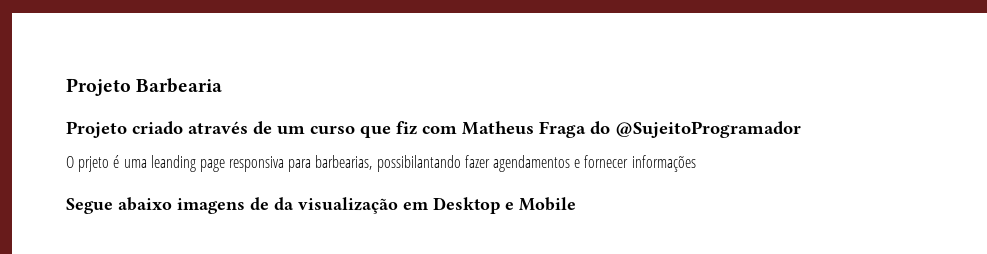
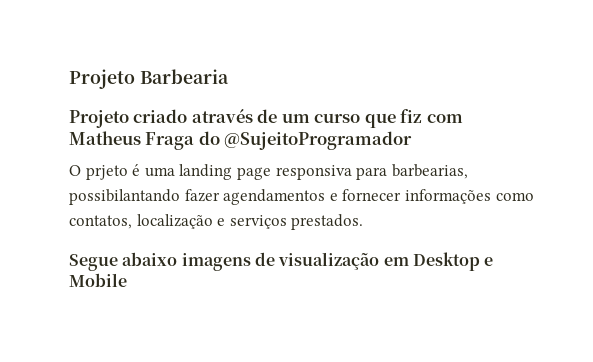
- O prjeto é uma leanding page responsiva para barbearias, possibilantando fazer agendamentos e fornecer informações
+ O prjeto é uma landing page responsiva para barbearias, possibilantando fazer agendamentos e fornecer informações como contatos, localização e serviços prestados.
- Segue abaixo imagens de da visualização em Desktop e Mobile
+ Segue abaixo imagens de visualização em Desktop e Mobile

